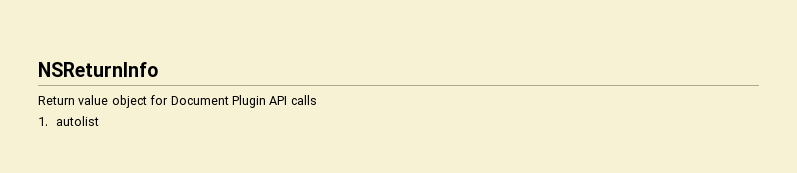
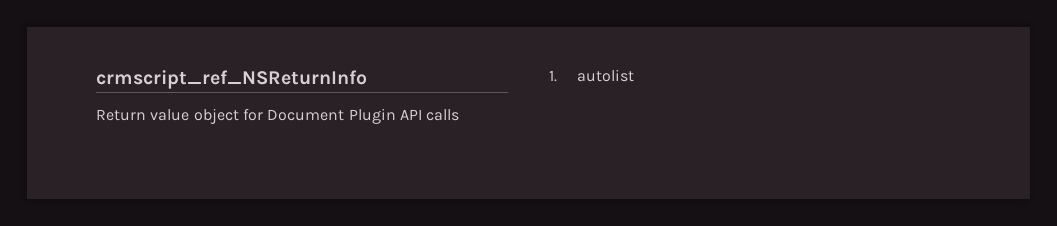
- NSReturnInfo
+ crmscript_ref_NSReturnInfo

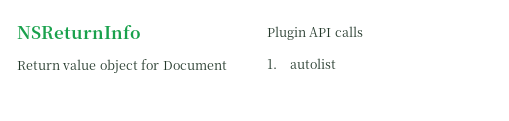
- crmscript_ref_NSReturnInfo
+ NSReturnInfo

